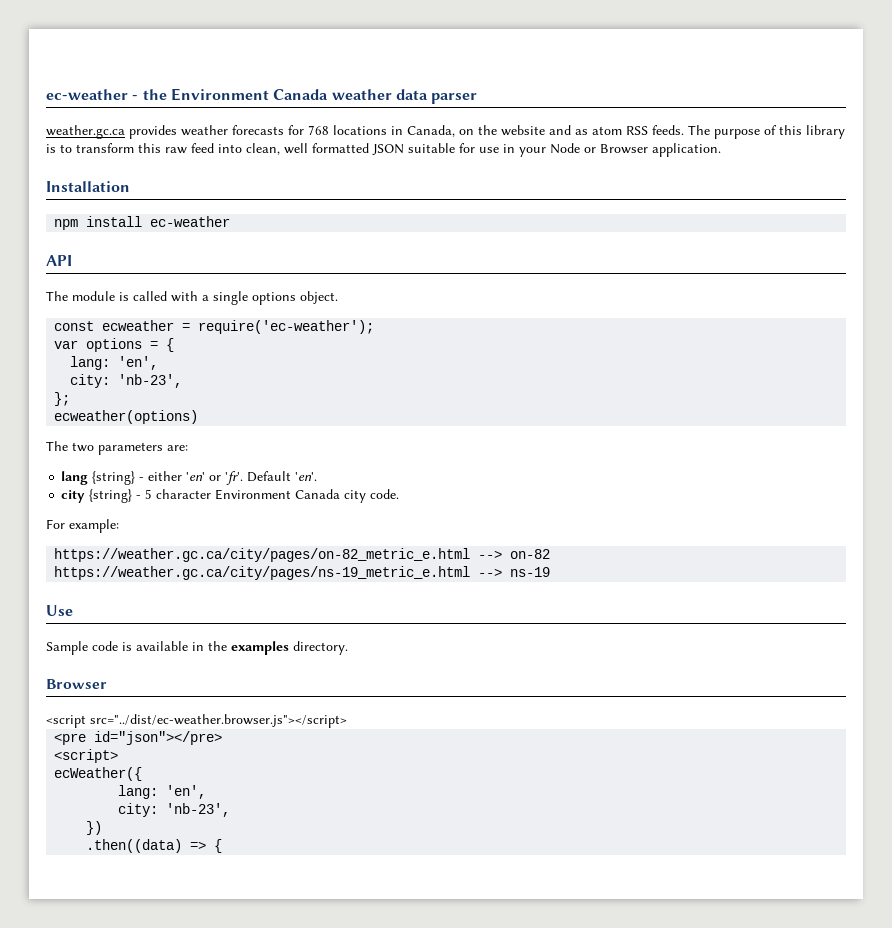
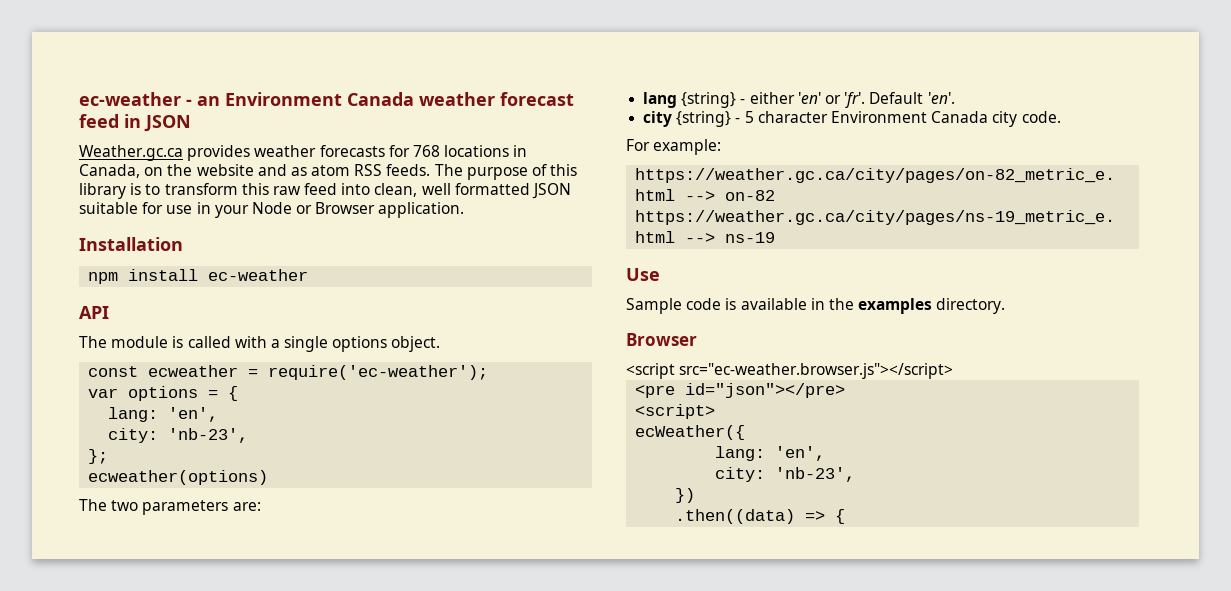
- ec-weather - the Environment Canada weather data parser
- weather.gc.ca provides weather forecasts for 768 locations in Canada, on the website and as atom RSS feeds.
+ ec-weather - an Environment Canada weather forecast feed in JSON
+ Weather.gc.ca provides weather forecasts for 768 locations in Canada, on the website and as atom RSS feeds.
- <script src="../dist/ec-weather.browser.js"></script>
+ <script src="ec-weather.browser.js"></script>

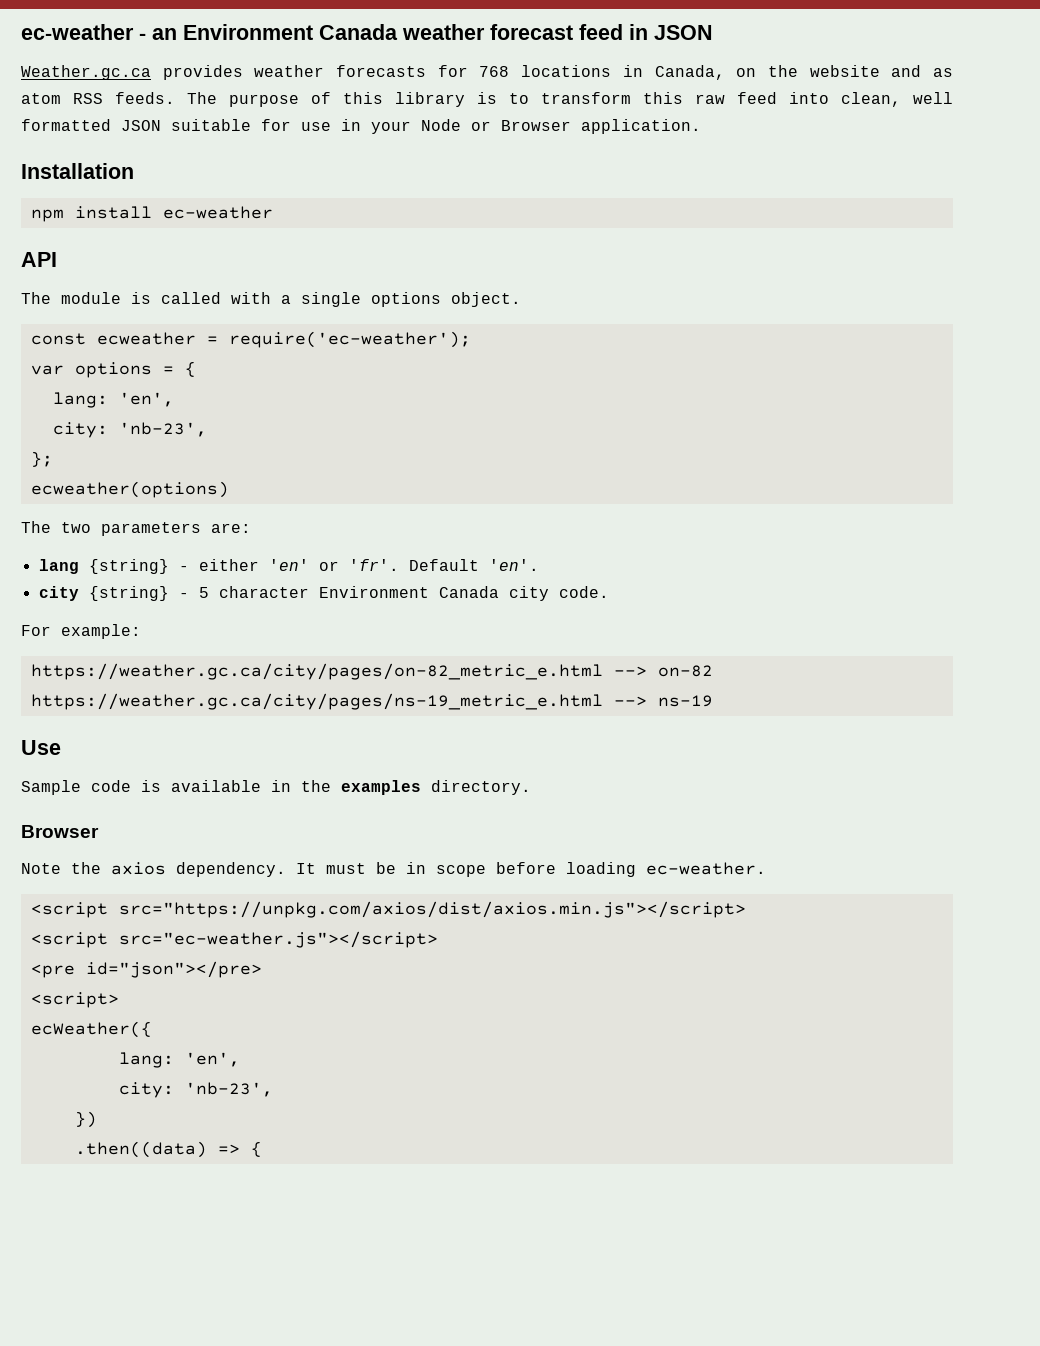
- <script src="ec-weather.browser.js"></script>
+ Note the axios dependency. It must be in scope before loading ec-weather.
+ <script src="https://unpkg.com/axios/dist/axios.min.js"></script>
+ <script src="ec-weather.js"></script>

